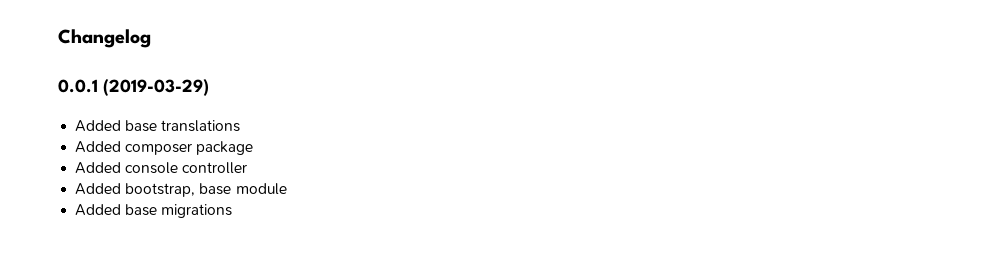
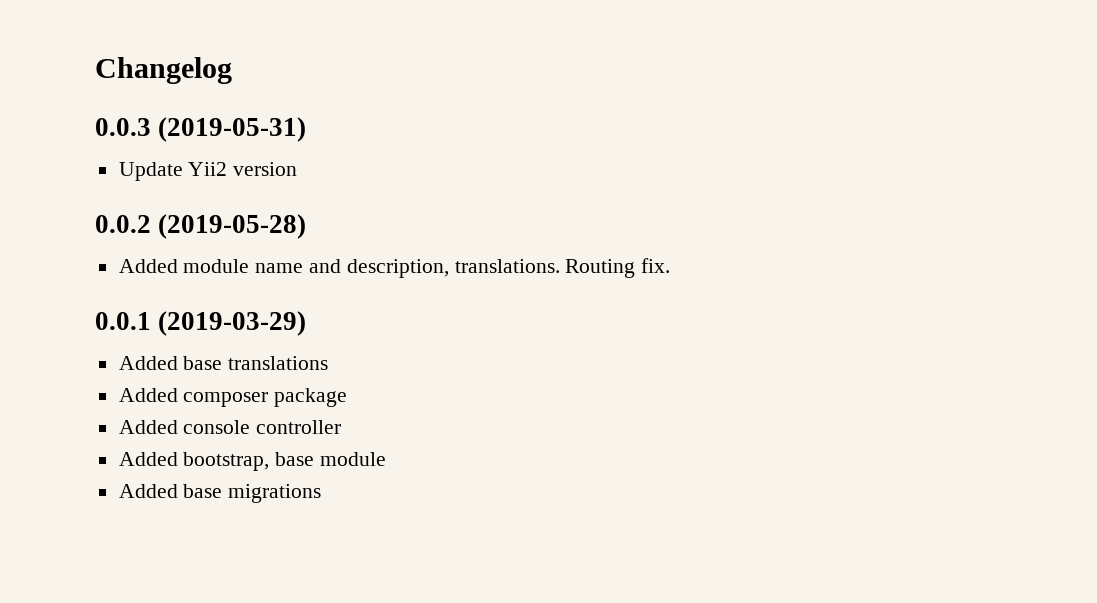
+ 0.0.3 (2019-05-31)
+ Update Yii2 version
+ 0.0.2 (2019-05-28)
+ Added module name and description, translations. Routing fix.

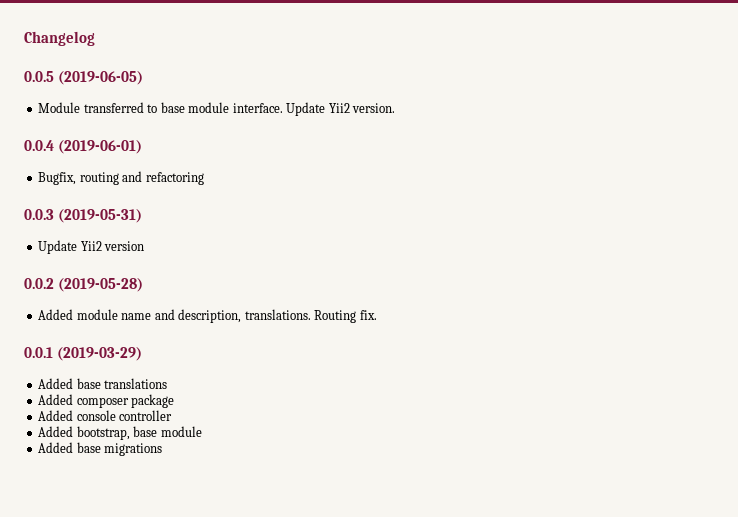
+ 0.0.5 (2019-06-05)
+ Module transferred to base module interface. Update Yii2 version.
+ 0.0.4 (2019-06-01)
+ Bugfix, routing and refactoring

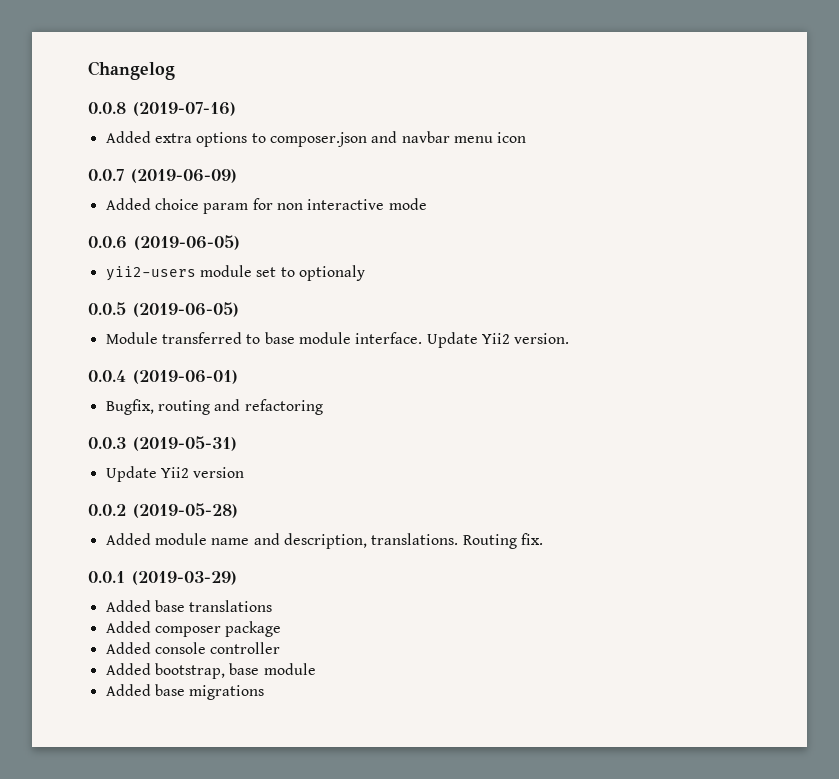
+ 0.0.8 (2019-07-16)
+ Added extra options to composer.json and navbar menu icon
+ 0.0.7 (2019-06-09)
+ Added choice param for non interactive mode
+ 0.0.6 (2019-06-05)
+ yii2-users module set to optionaly

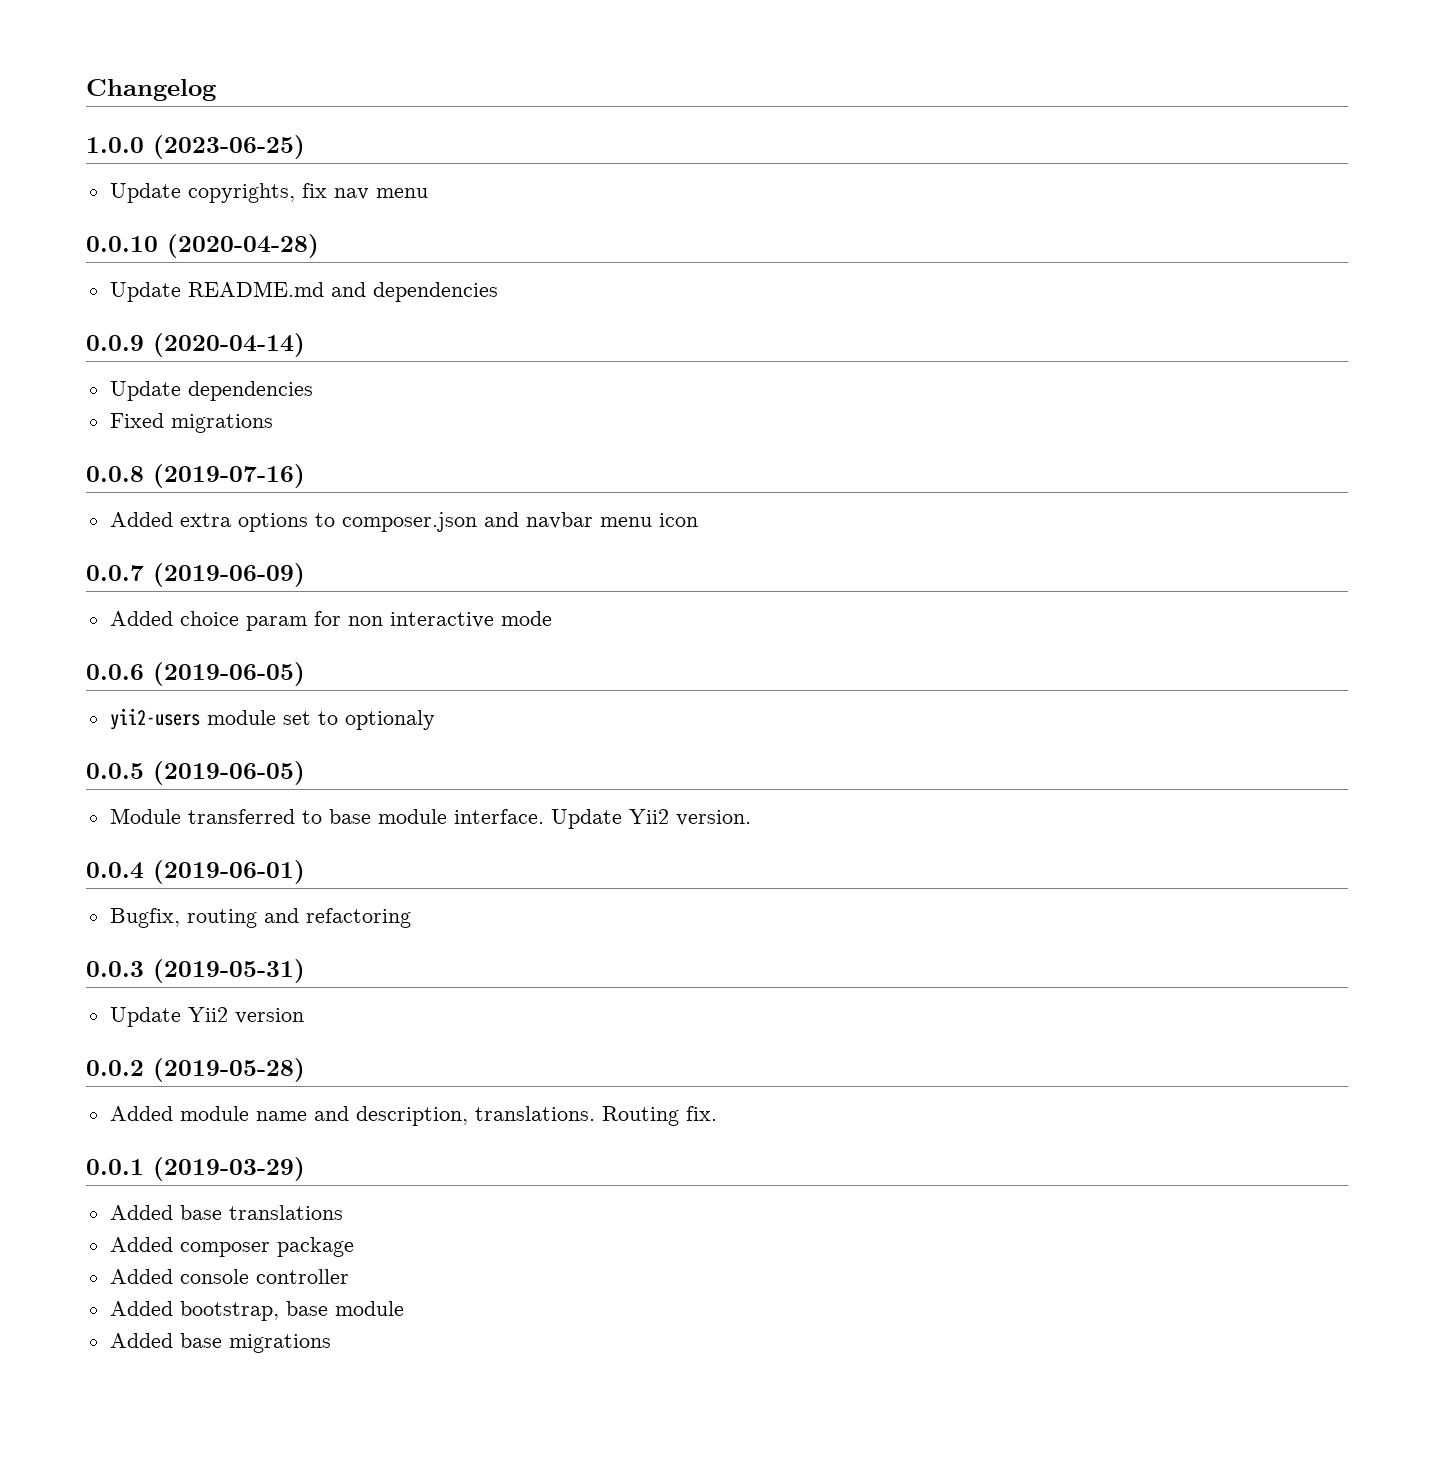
+ 1.0.0 (2023-06-25)
+ Update copyrights, fix nav menu
+ 0.0.10 (2020-04-28)
+ Update README.md and dependencies
+ 0.0.9 (2020-04-14)
+ Update dependencies
+ Fixed migrations

